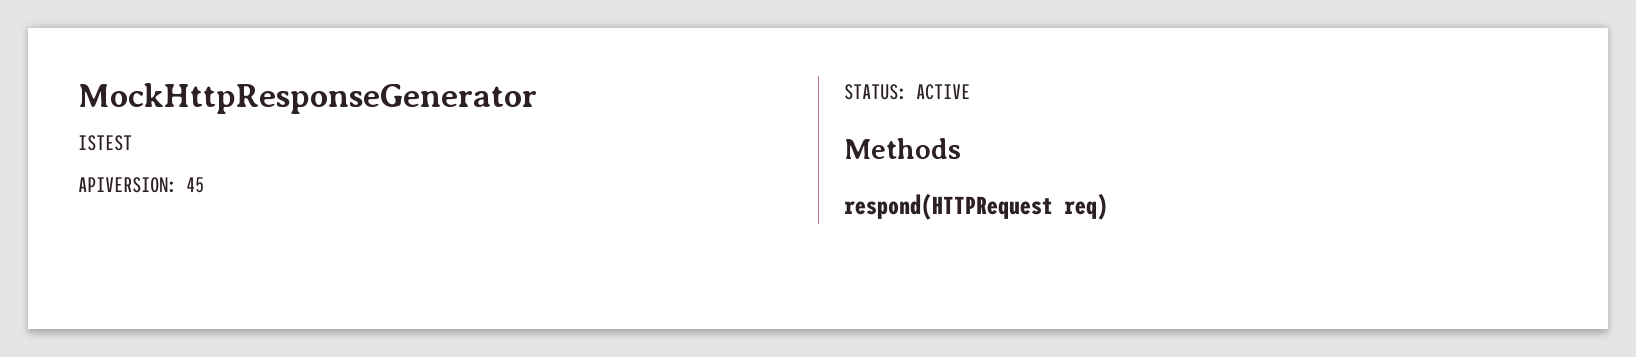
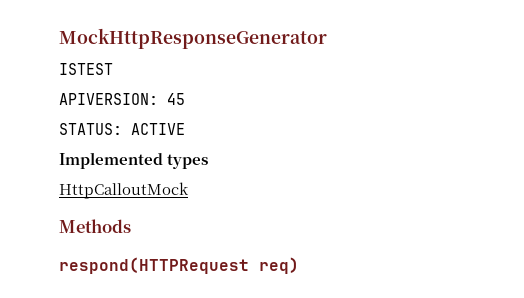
+ Implemented types
+ HttpCalloutMock

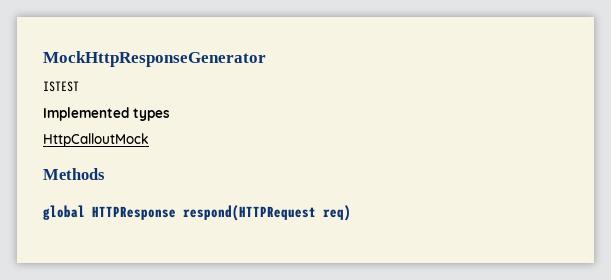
- APIVERSION: 45
- STATUS: ACTIVE
- respond(HTTPRequest req)
+ global HTTPResponse respond(HTTPRequest req)

